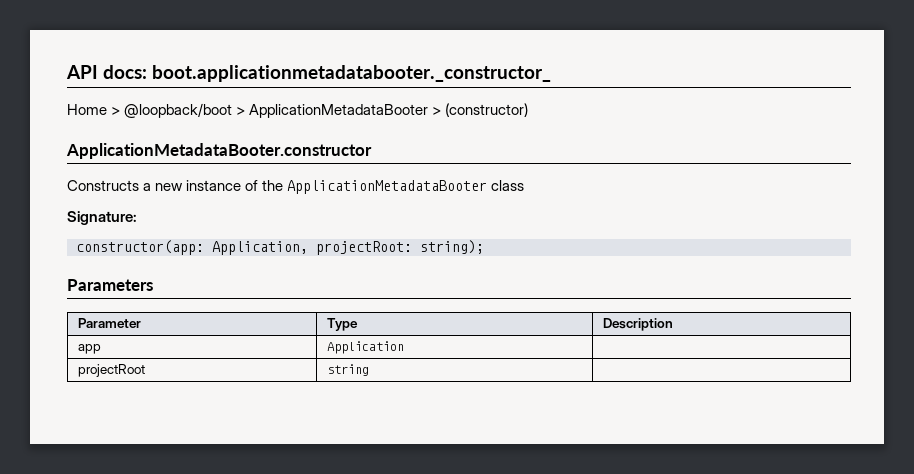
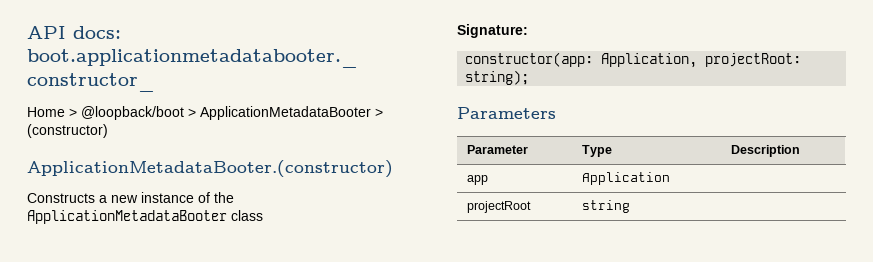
- ApplicationMetadataBooter.constructor
+ ApplicationMetadataBooter.(constructor)

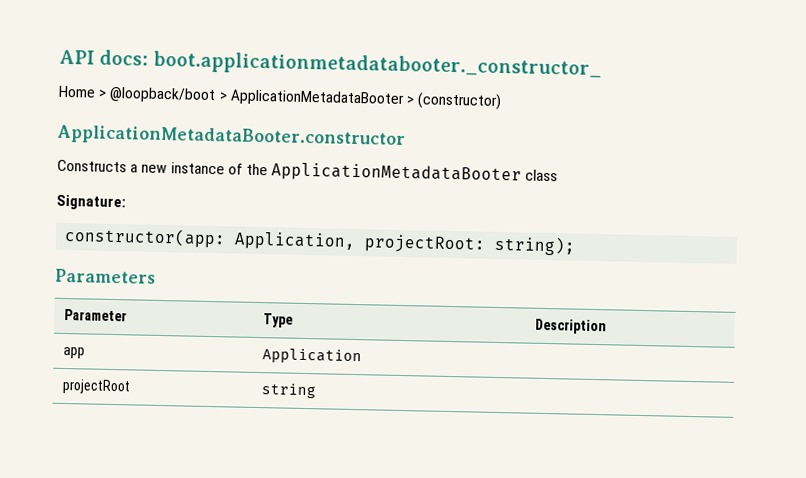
- ApplicationMetadataBooter.(constructor)
+ ApplicationMetadataBooter.constructor

